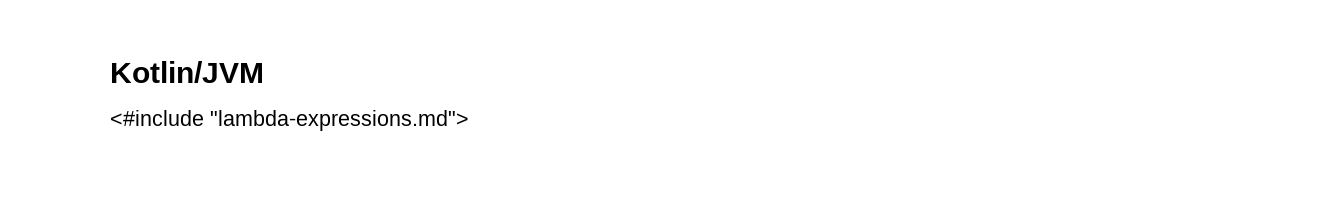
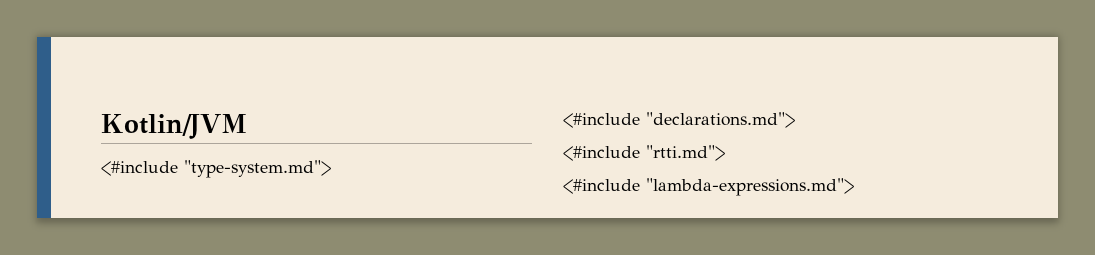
+ <#include "type-system.md">
+ <#include "declarations.md">
+ <#include "rtti.md">

